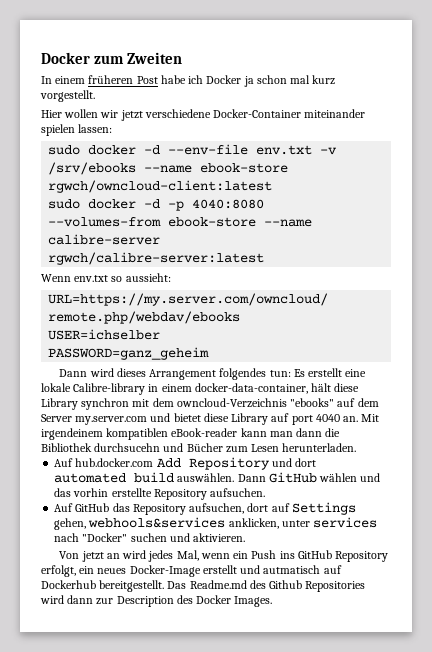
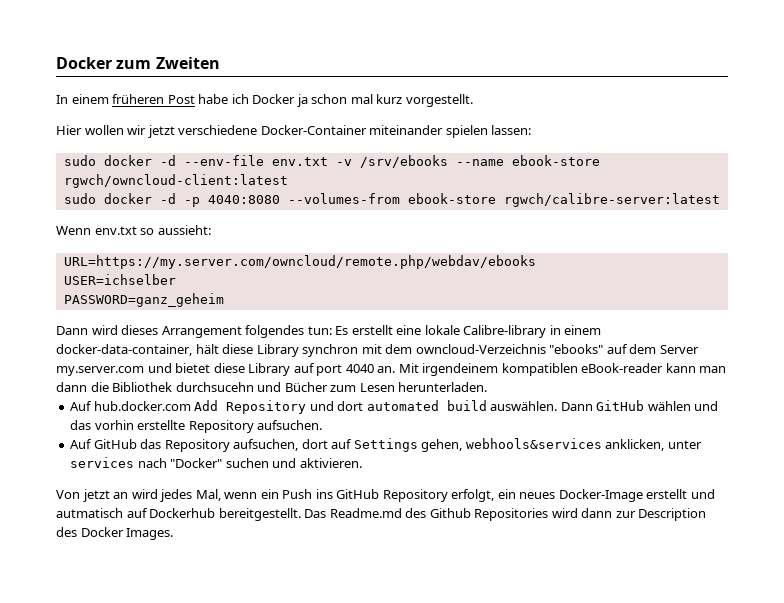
- sudo docker -d -p 4040:8080 --volumes-from ebook-store --name calibre-server rgwch/calibre-server:latest
+ sudo docker -d -p 4040:8080 --volumes-from ebook-store rgwch/calibre-server:latest

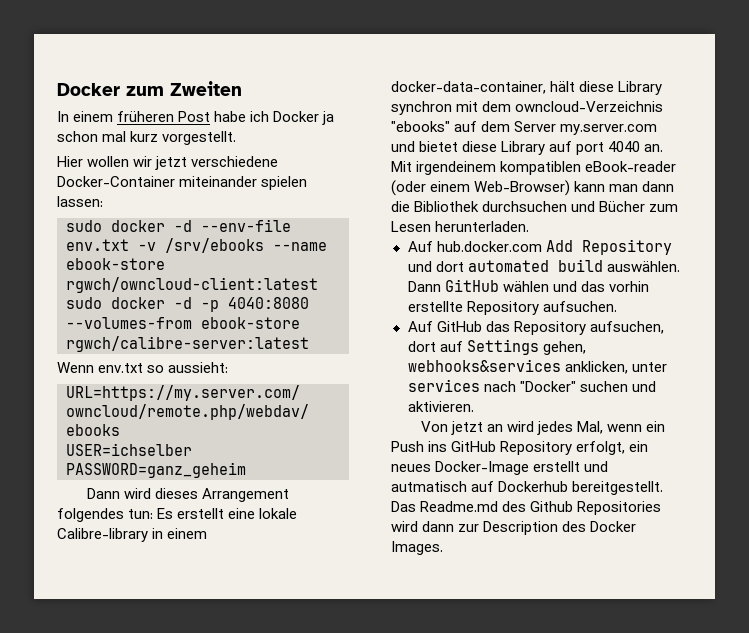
- Mit irgendeinem kompatiblen eBook-reader kann man dann die Bibliothek durchsucehn und Bücher zum Lesen herunterladen.
+ Mit irgendeinem kompatiblen eBook-reader (oder einem Web-Browser) kann man dann die Bibliothek durchsuchen und Bücher zum Lesen herunterladen.
- Auf GitHub das Repository aufsuchen, dort auf Settings gehen, webhools&services anklicken, unter services nach "Docker" suchen und aktivieren.
+ Auf GitHub das Repository aufsuchen, dort auf Settings gehen, webhooks&services anklicken, unter services nach "Docker" suchen und aktivieren.

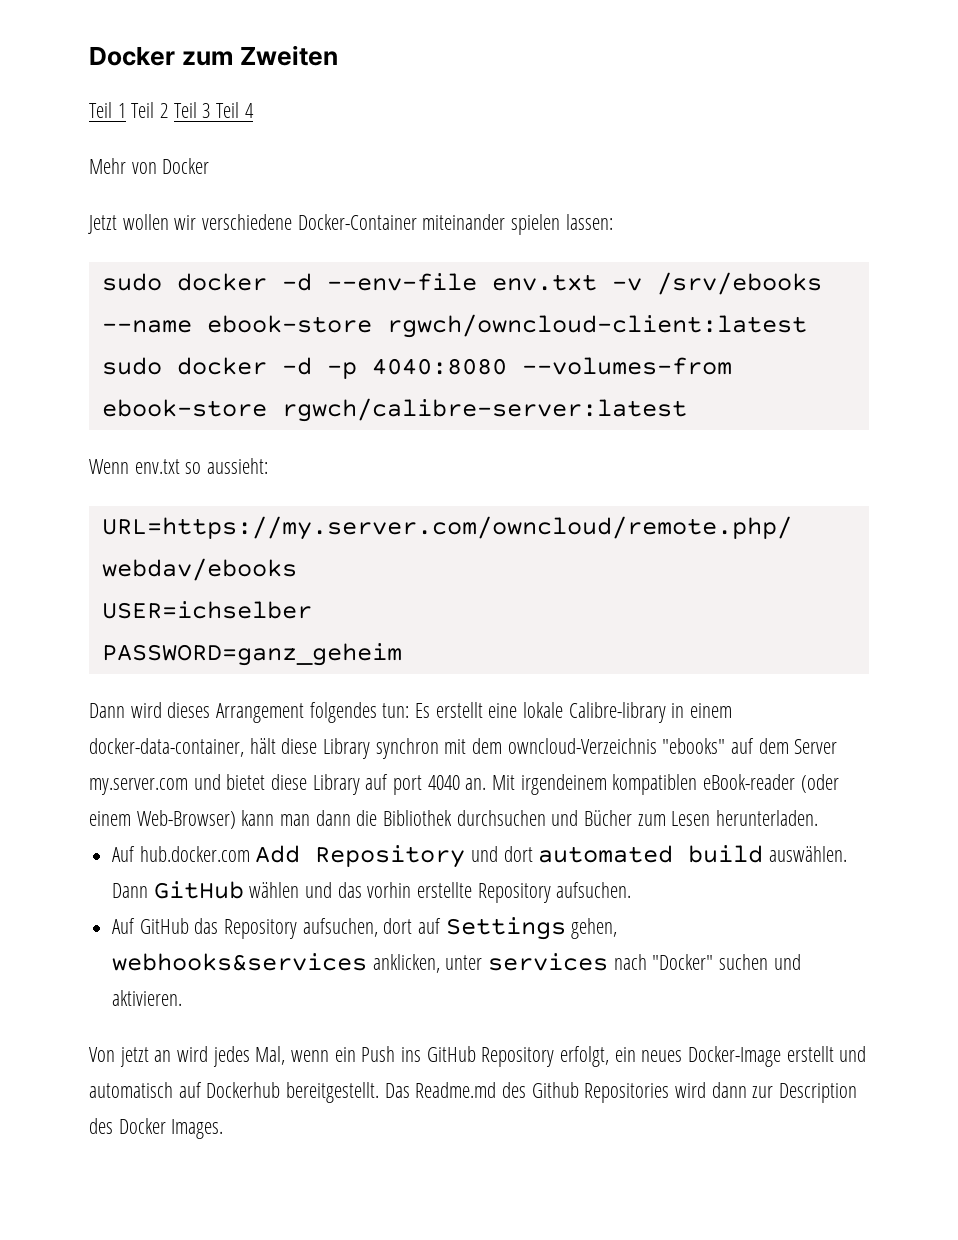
- In einem früheren Post habe ich Docker ja schon mal kurz vorgestellt.
- Hier wollen wir jetzt verschiedene Docker-Container miteinander spielen lassen:
+ Teil 1 Teil 2 Teil 3 Teil 4
+ Mehr von Docker
+ Jetzt wollen wir verschiedene Docker-Container miteinander spielen lassen:
- Von jetzt an wird jedes Mal, wenn ein Push ins GitHub Repository erfolgt, ein neues Docker-Image erstellt und autmatisch auf Dockerhub bereitgestellt.
+ Von jetzt an wird jedes Mal, wenn ein Push ins GitHub Repository erfolgt, ein neues Docker-Image erstellt und automatisch auf Dockerhub bereitgestellt.

